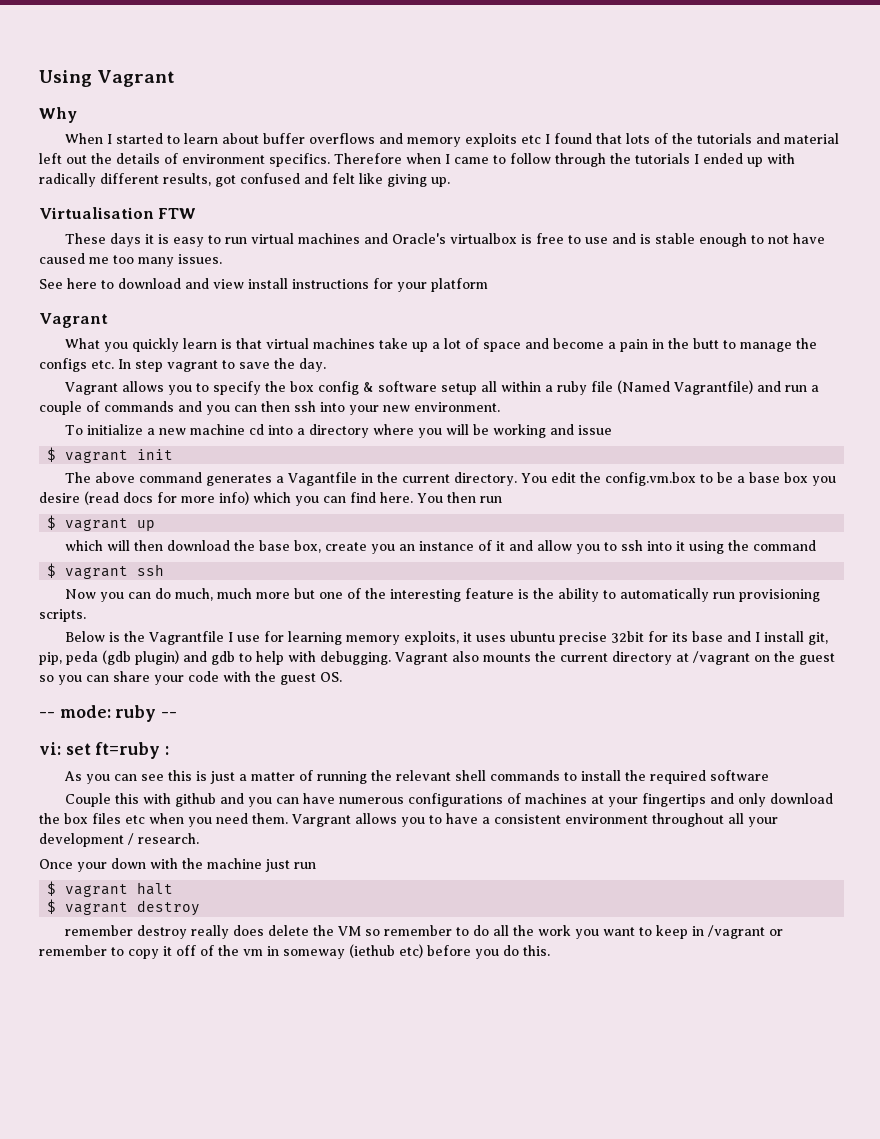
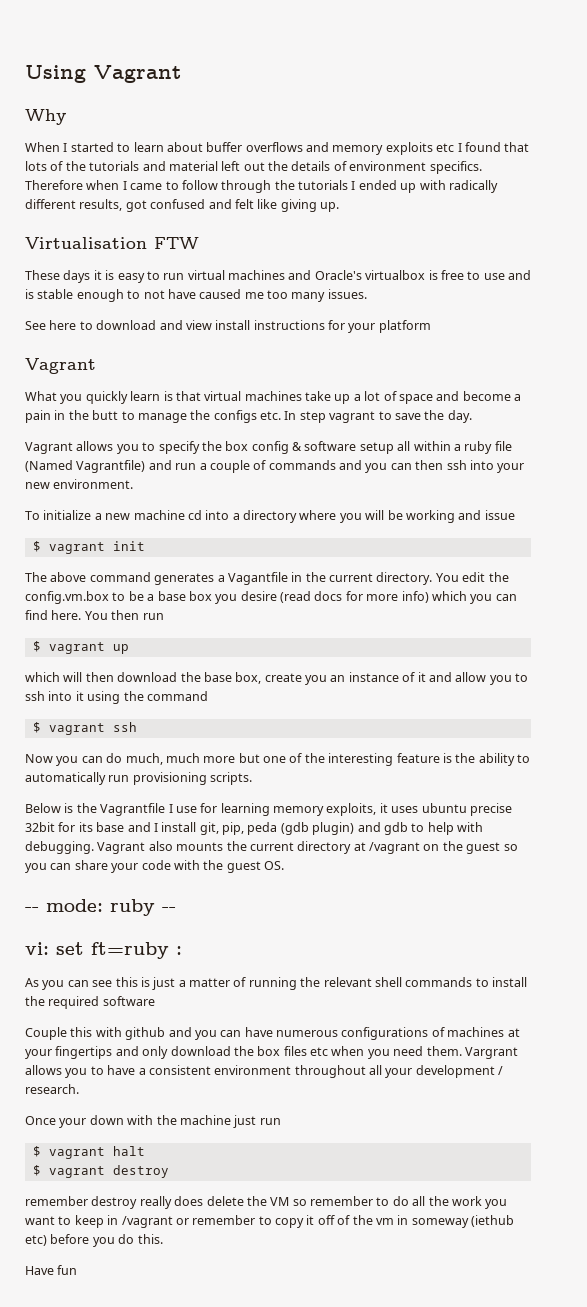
+ Have fun

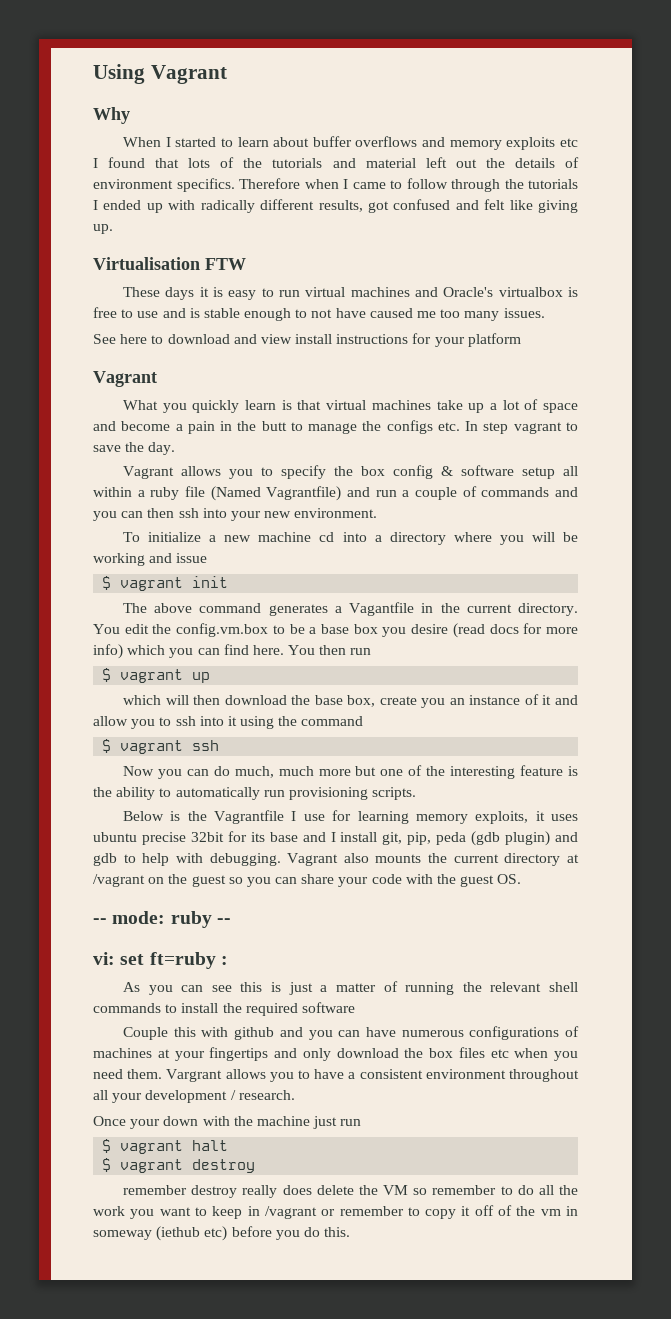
- Have fun

